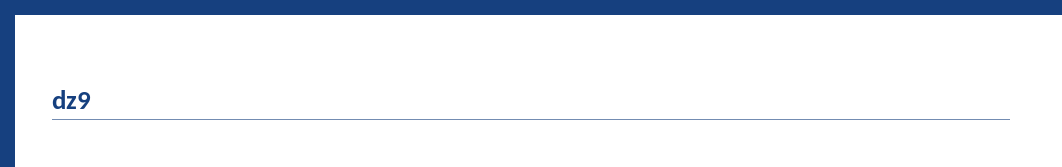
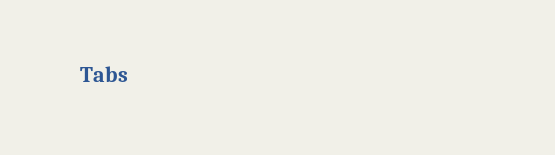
- dz9
+ Tabs

